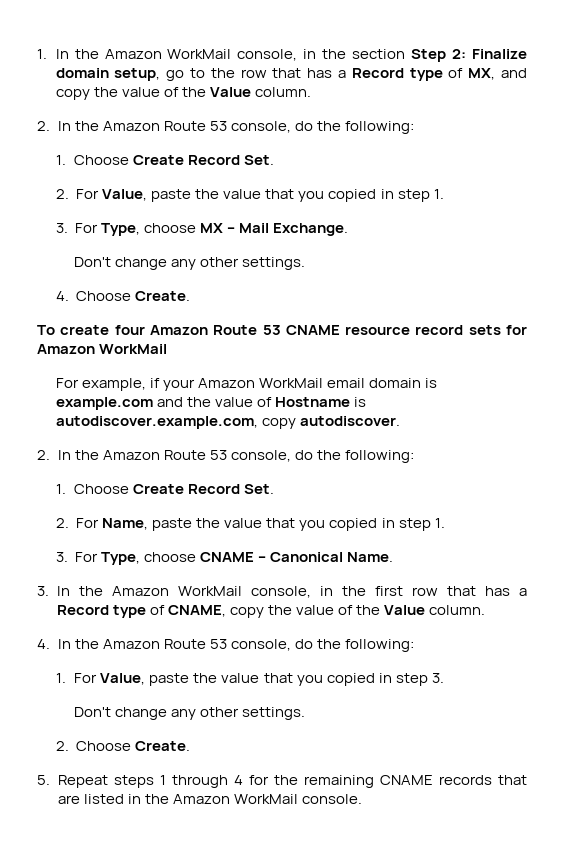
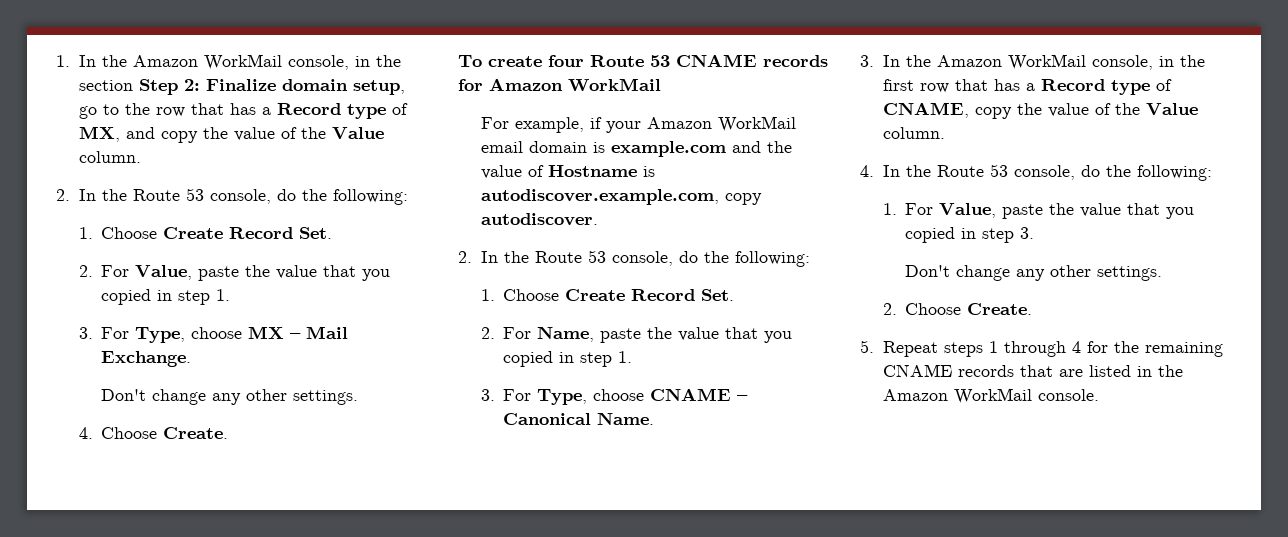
  1. In the Amazon WorkMail console, in the section Step 2: Finalize domain setup, go to the row that has a Record type of MX, and copy the value of the Value column.
- 2. In the Amazon Route 53 console, do the following:
+ 2. In the Route 53 console, do the following:
- To create four Amazon Route 53 CNAME resource record sets for Amazon WorkMail
+ To create four Route 53 CNAME records for Amazon WorkMail
  For example, if your Amazon WorkMail email domain is example.com and the value of Hostname is autodiscover.example.com, copy autodiscover.
- 2. In the Amazon Route 53 console, do the following:
+ 2. In the Route 53 console, do the following:
- 4. In the Amazon Route 53 console, do the following:
+ 4. In the Route 53 console, do the following:

